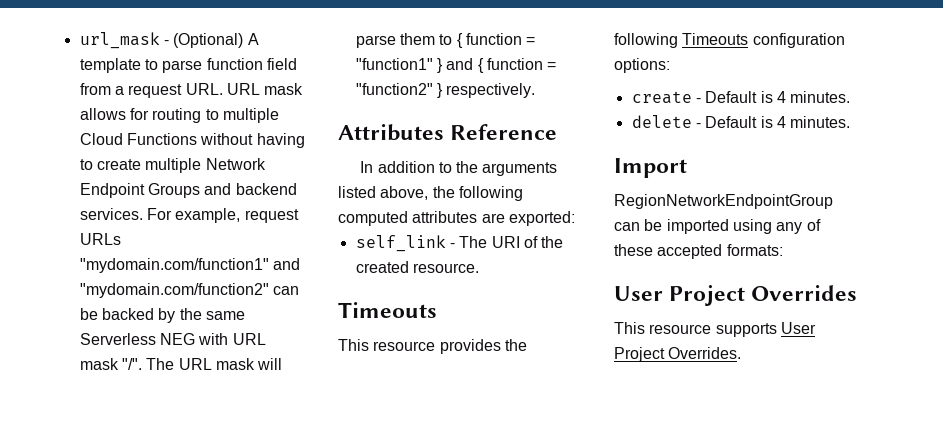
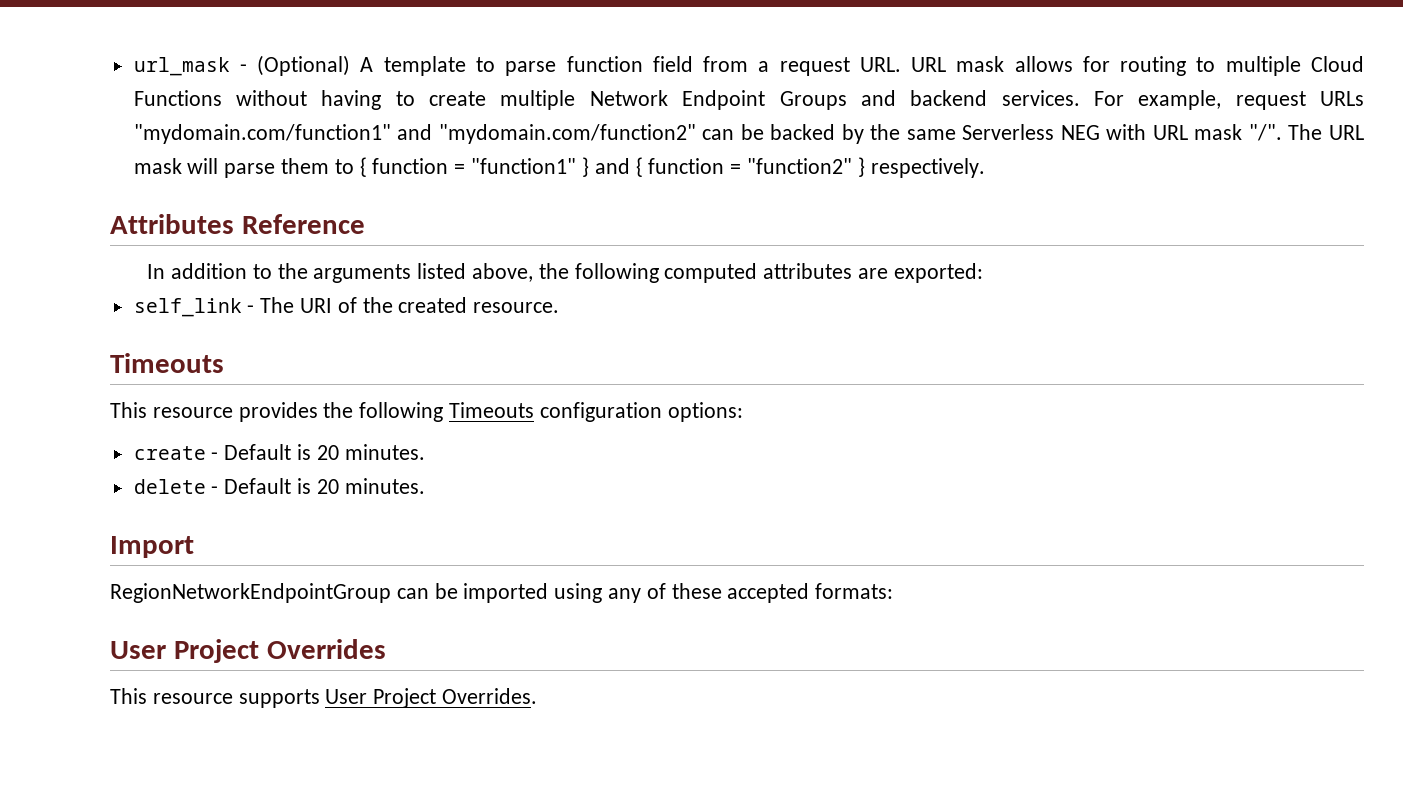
- create - Default is 4 minutes.
+ create - Default is 20 minutes.
- delete - Default is 4 minutes.
+ delete - Default is 20 minutes.

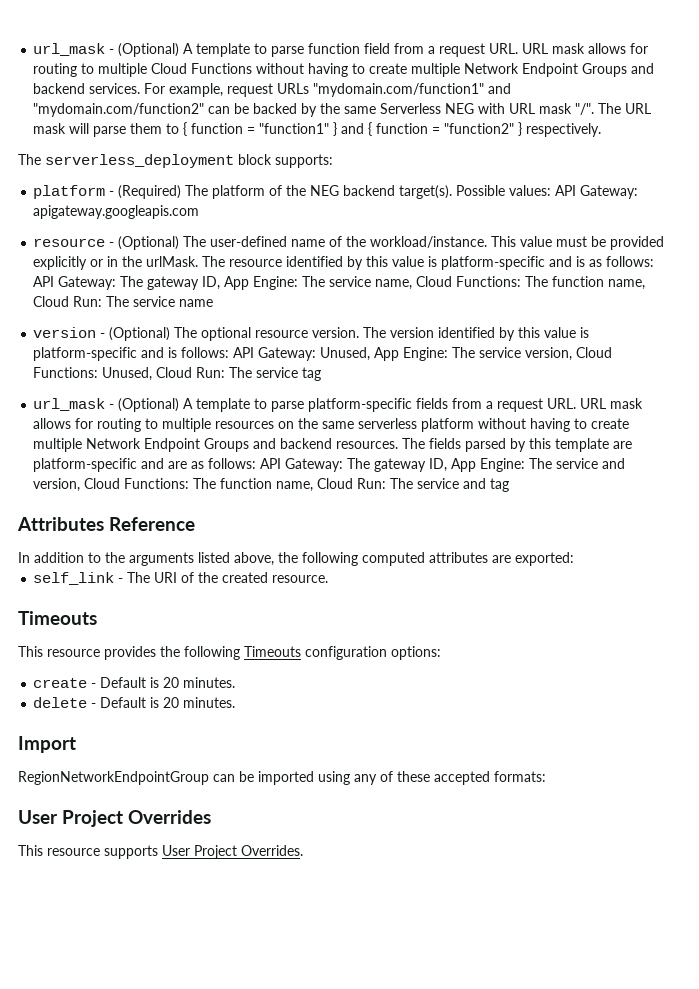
+ The serverless_deployment block supports:
+ platform - (Required) The platform of the NEG backend target(s). Possible values: API Gateway: apigateway.googleapis.com
+ resource - (Optional) The user-defined name of the workload/instance. This value must be provided explicitly or in the urlMask. The resource identified by this value is platform-specific and is as follows: API Gateway: The gateway ID, App Engine: The service name, Cloud Functions: The function name, Cloud Run: The service name
+ version - (Optional) The optional resource version. The version identified by this value is platform-specific and is follows: API Gateway: Unused, App Engine: The service version, Cloud Functions: Unused, Cloud Run: The service tag
+ url_mask - (Optional) A template to parse platform-specific fields from a request URL. URL mask allows for routing to multiple resources on the same serverless platform without having to create multiple Network Endpoint Groups and backend resources. The fields parsed by this template are platform-specific and are as follows: API Gateway: The gateway ID, App Engine: The service and version, Cloud Functions: The function name, Cloud Run: The service and tag

